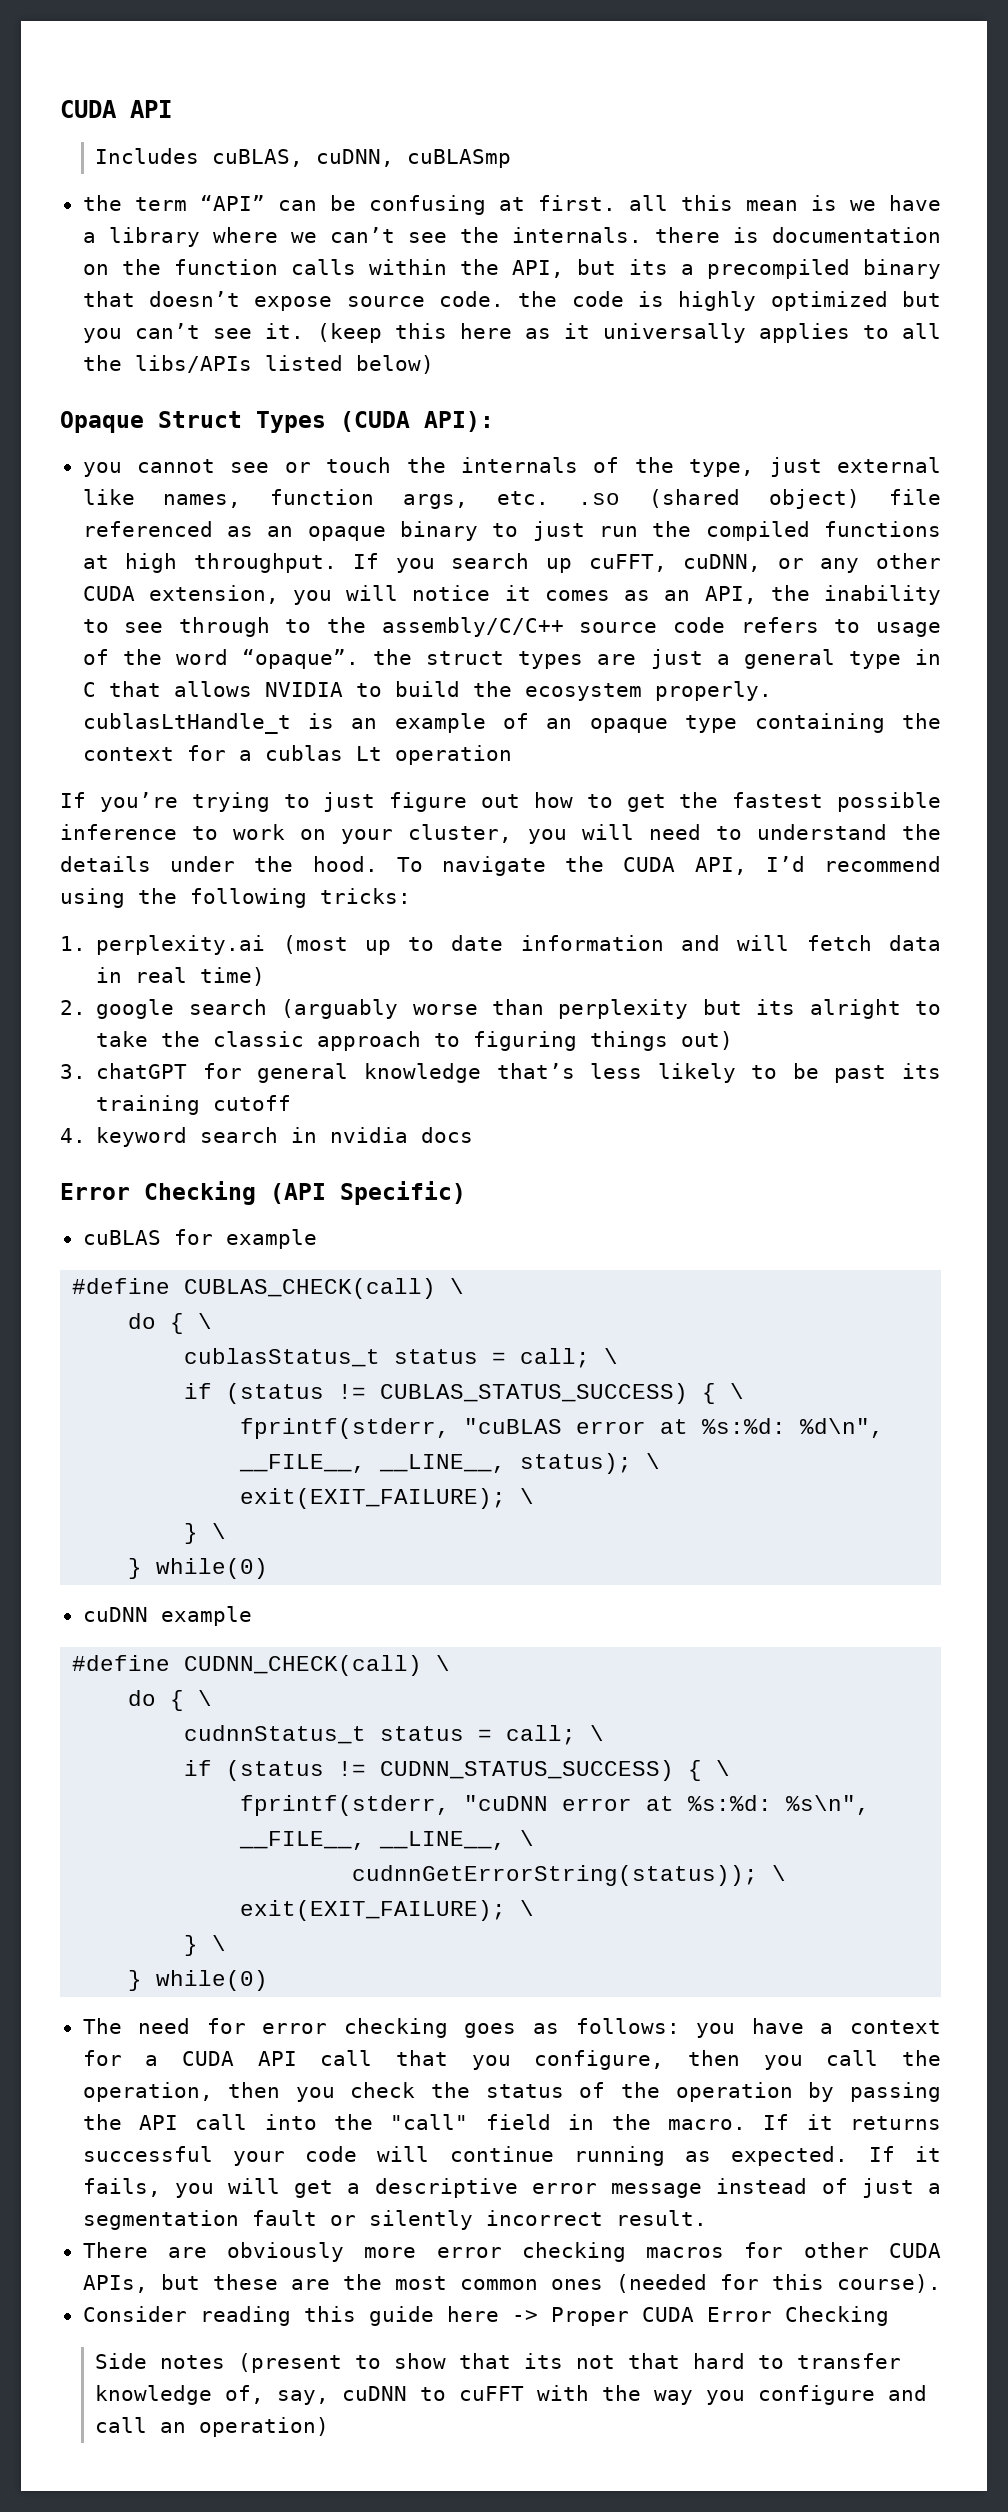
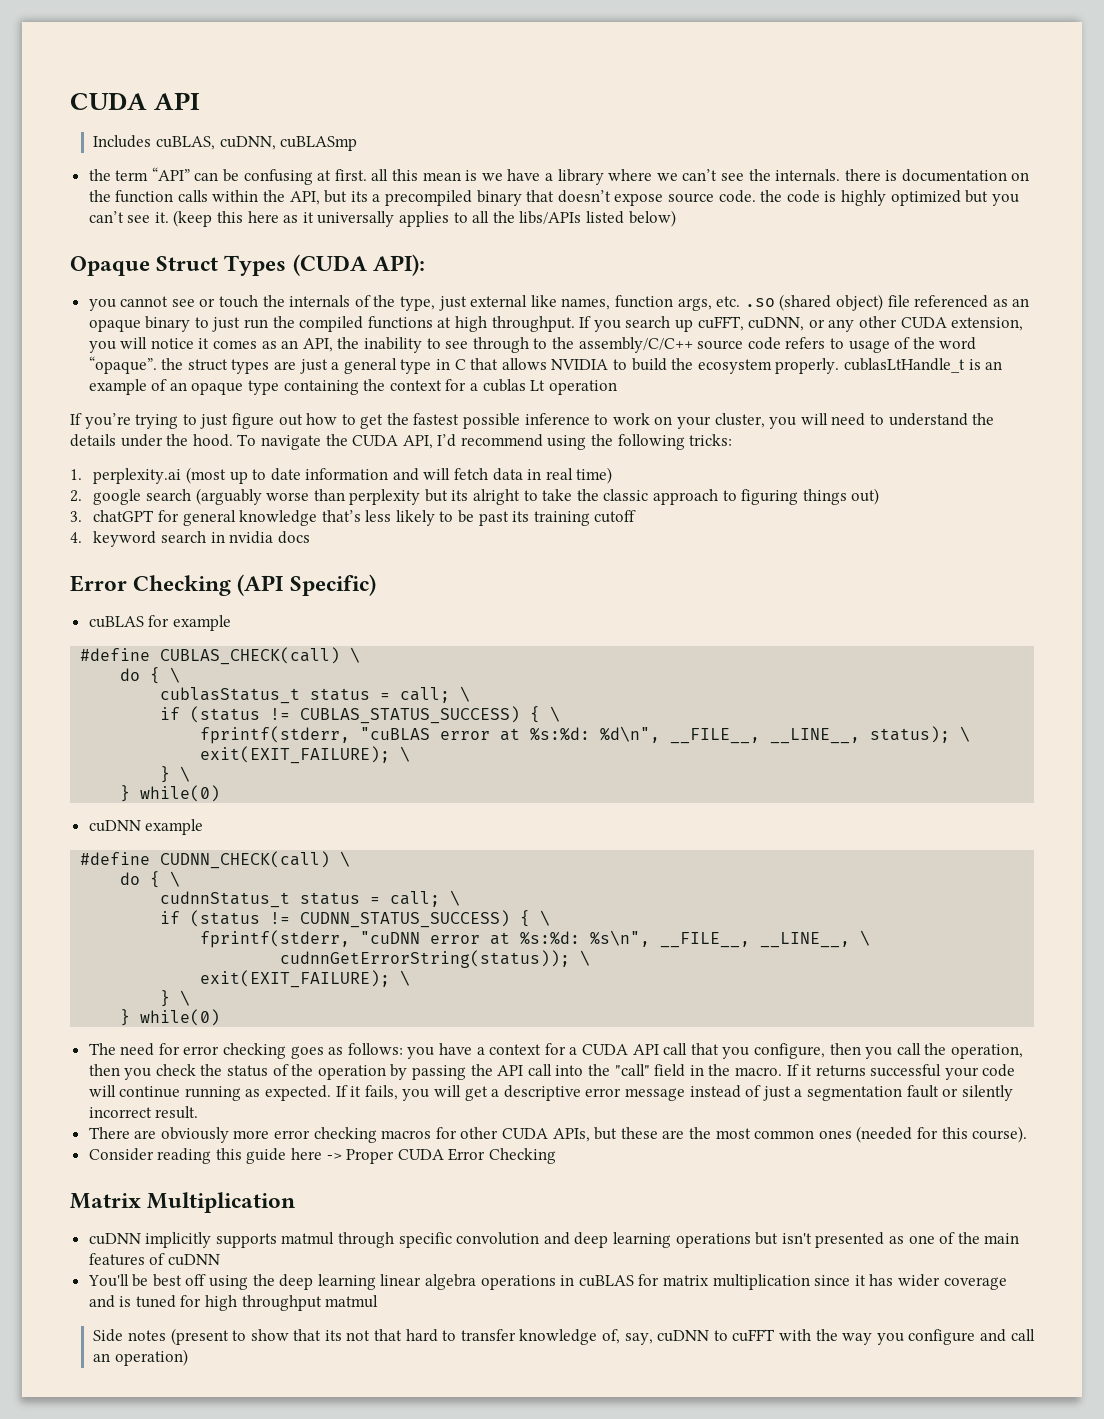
+ Matrix Multiplication
+ cuDNN implicitly supports matmul through specific convolution and deep learning operations but isn't presented as one of the main features of cuDNN
+ You'll be best off using the deep learning linear algebra operations in cuBLAS for matrix multiplication since it has wider coverage and is tuned for high throughput matmul

